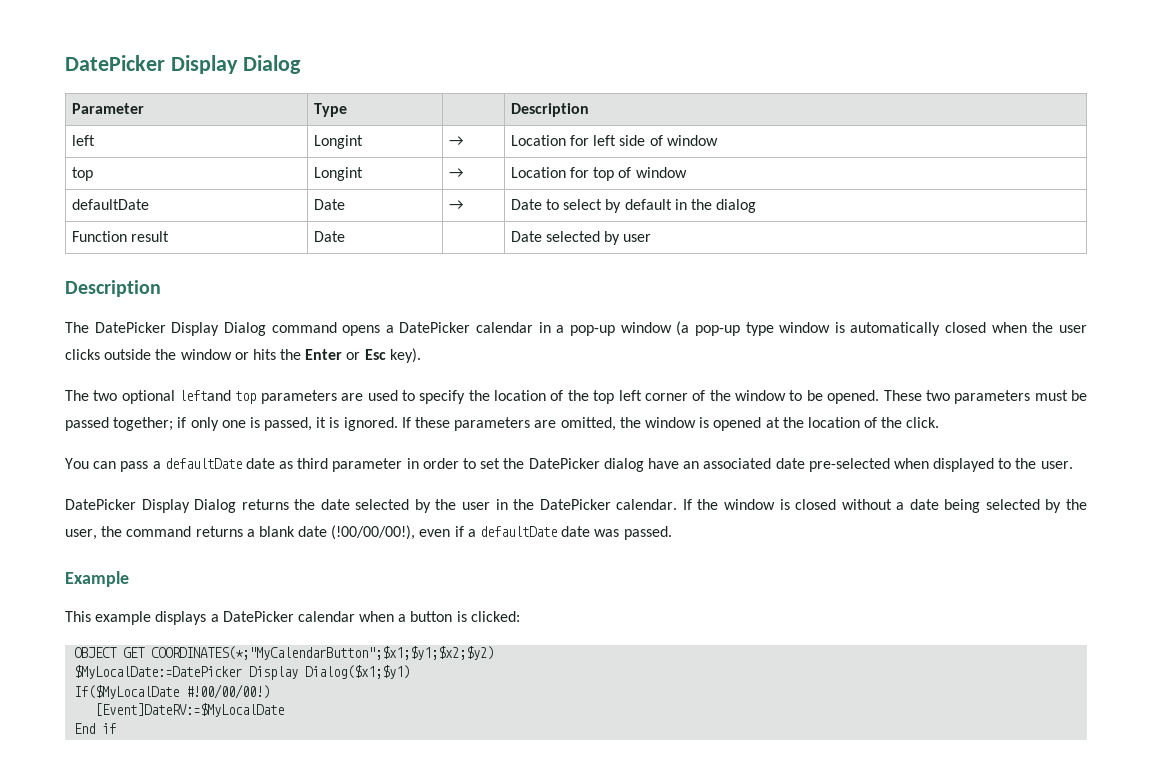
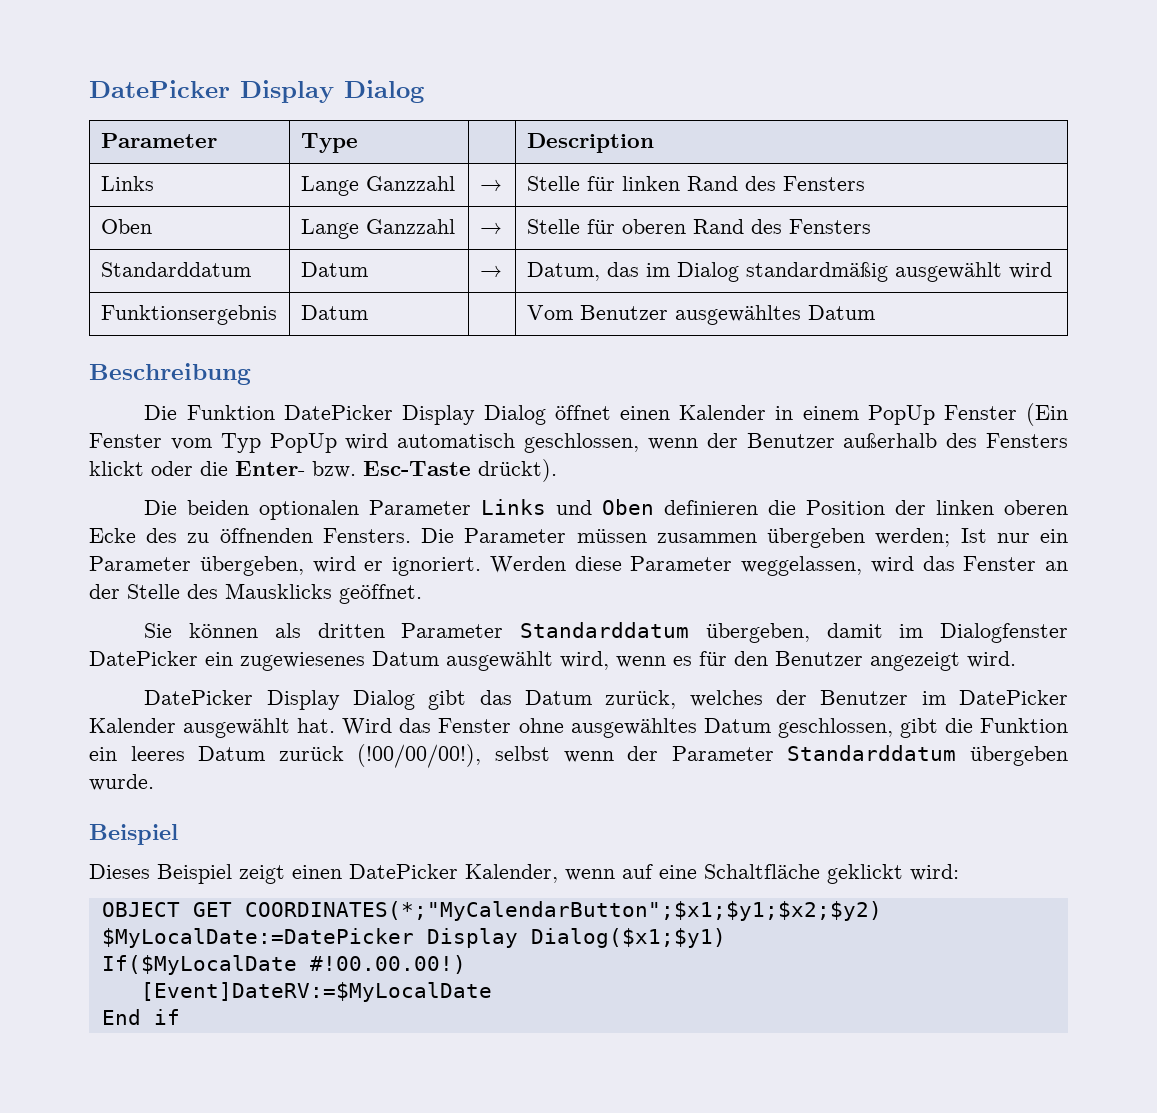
- left | Longint | → | Location for left side of window
- top | Longint | → | Location for top of window
- defaultDate | Date | → | Date to select by default in the dialog
- Function result | Date | | Date selected by user
- Description
- The DatePicker Display Dialog command opens a DatePicker calendar in a pop-up window (a pop-up type window is automatically closed when the user clicks outside the window or hits the Enter or Esc key).
- The two optional leftand top parameters are used to specify the location of the top left corner of the window to be opened. These two parameters must be passed together; if only one is passed, it is ignored. If these parameters are omitted, the window is opened at the location of the click.
- You can pass a defaultDate date as third parameter in order to set the DatePicker dialog have an associated date pre-selected when displayed to the user.
- DatePicker Display Dialog returns the date selected by the user in the DatePicker calendar. If the window is closed without a date being selected by the user, the command returns a blank date (!00/00/00!), even if a defaultDate date was passed.
- Example
- This example displays a DatePicker calendar when a button is clicked:
+ Links | Lange Ganzzahl | → | Stelle für linken Rand des Fensters
+ Oben | Lange Ganzzahl | → | Stelle für oberen Rand des Fensters
+ Standarddatum | Datum | → | Datum, das im Dialog standardmäßig ausgewählt wird
+ Funktionsergebnis | Datum | | Vom Benutzer ausgewähltes Datum
+ Beschreibung
+ Die Funktion DatePicker Display Dialog öffnet einen Kalender in einem PopUp Fenster (Ein Fenster vom Typ PopUp wird automatisch geschlossen, wenn der Benutzer außerhalb des Fensters klickt oder die Enter- bzw. Esc-Taste drückt).
+ Die beiden optionalen Parameter Links und Oben definieren die Position der linken oberen Ecke des zu öffnenden Fensters. Die Parameter müssen zusammen übergeben werden; Ist nur ein Parameter übergeben, wird er ignoriert. Werden diese Parameter weggelassen, wird das Fenster an der Stelle des Mausklicks geöffnet.
+ Sie können als dritten Parameter Standarddatum übergeben, damit im Dialogfenster DatePicker ein zugewiesenes Datum ausgewählt wird, wenn es für den Benutzer angezeigt wird.
+ DatePicker Display Dialog gibt das Datum zurück, welches der Benutzer im DatePicker Kalender ausgewählt hat. Wird das Fenster ohne ausgewähltes Datum geschlossen, gibt die Funktion ein leeres Datum zurück (!00/00/00!), selbst wenn der Parameter Standarddatum übergeben wurde.
+ Beispiel
+ Dieses Beispiel zeigt einen DatePicker Kalender, wenn auf eine Schaltfläche geklickt wird:
- If($MyLocalDate #!00/00/00!)
+ If($MyLocalDate #!00.00.00!)

